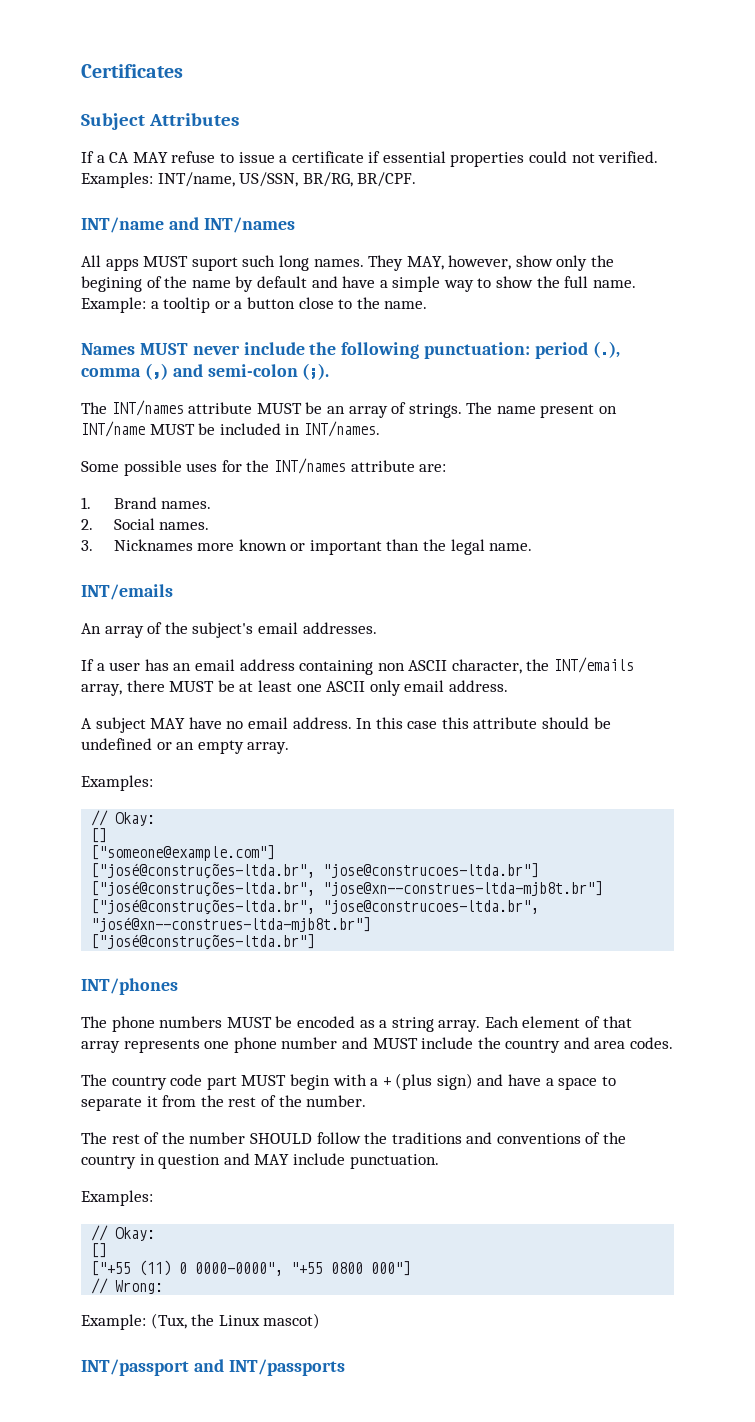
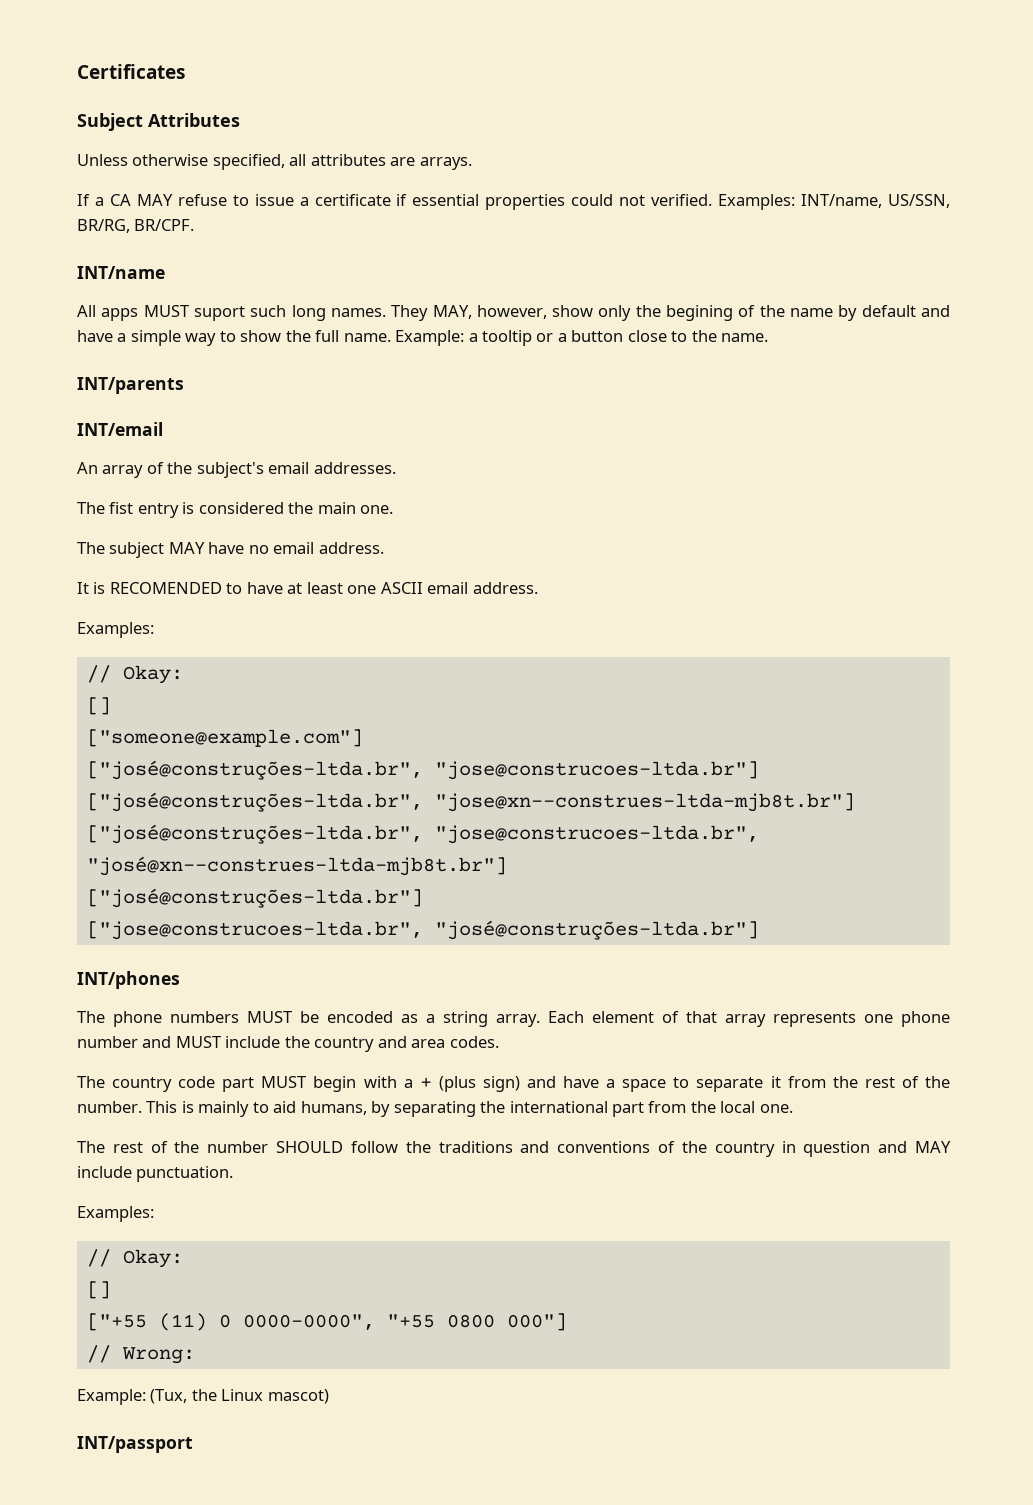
+ Unless otherwise specified, all attributes are arrays.
- INT/name and INT/names
+ INT/name
- Names MUST never include the following punctuation: period (.), comma (,) and semi-colon (;).
- The INT/names attribute MUST be an array of strings. The name present on INT/name MUST be included in INT/names.
- Some possible uses for the INT/names attribute are:
- 1. Brand names.
- 2. Social names.
- 3. Nicknames more known or important than the legal name.
- INT/emails
+ INT/parents
+ INT/email
- If a user has an email address containing non ASCII character, the INT/emails array, there MUST be at least one ASCII only email address.
- A subject MAY have no email address. In this case this attribute should be undefined or an empty array.
+ The fist entry is considered the main one.
+ The subject MAY have no email address.
+ It is RECOMENDED to have at least one ASCII email address.
+ ["jose@construcoes-ltda.br", "josé@construções-ltda.br"]
+ This is mainly to aid humans, by separating the international part from the local one.
- INT/passport and INT/passports
+ INT/passport

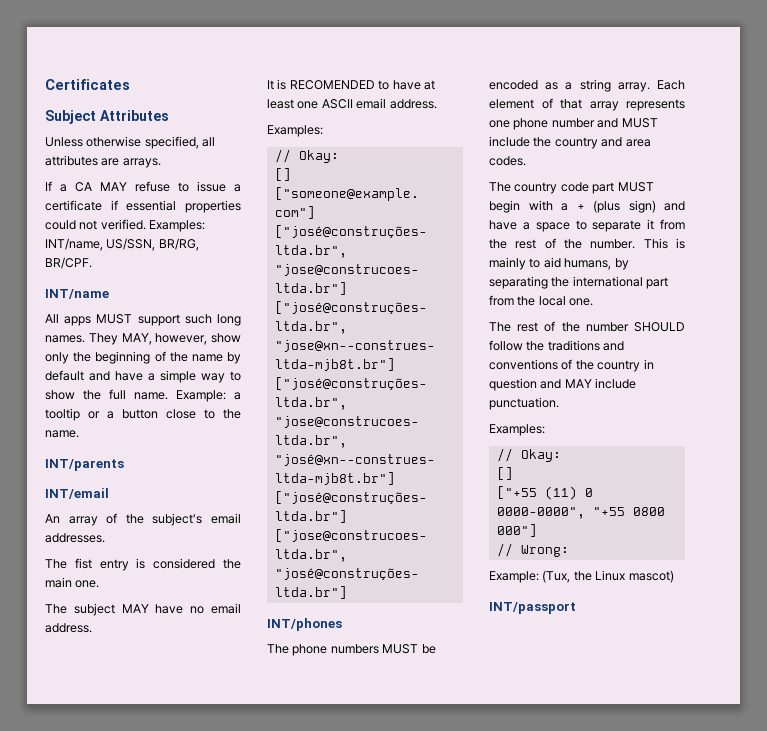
- All apps MUST suport such long names.
+ All apps MUST support such long names.
- They MAY, however, show only the begining of the name by default and have a simple way to show the full name.
+ They MAY, however, show only the beginning of the name by default and have a simple way to show the full name.

